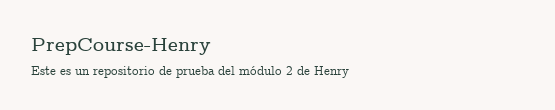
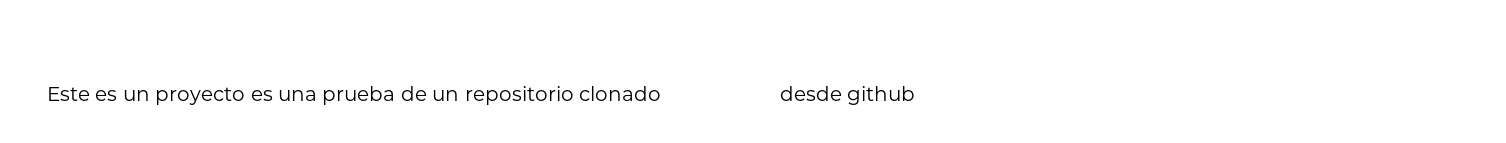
- PrepCourse-Henry
- Este es un repositorio de prueba del módulo 2 de Henry
+ Este es un proyecto es una prueba de un repositorio clonado desde github

